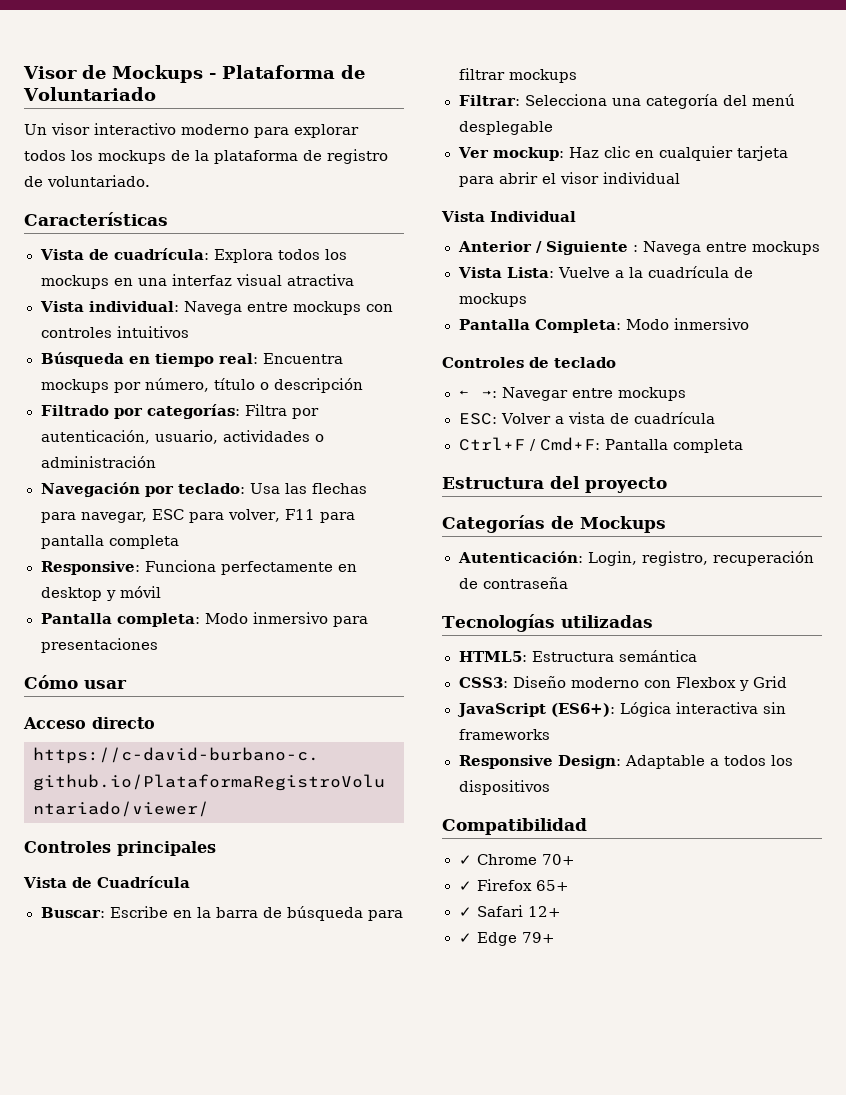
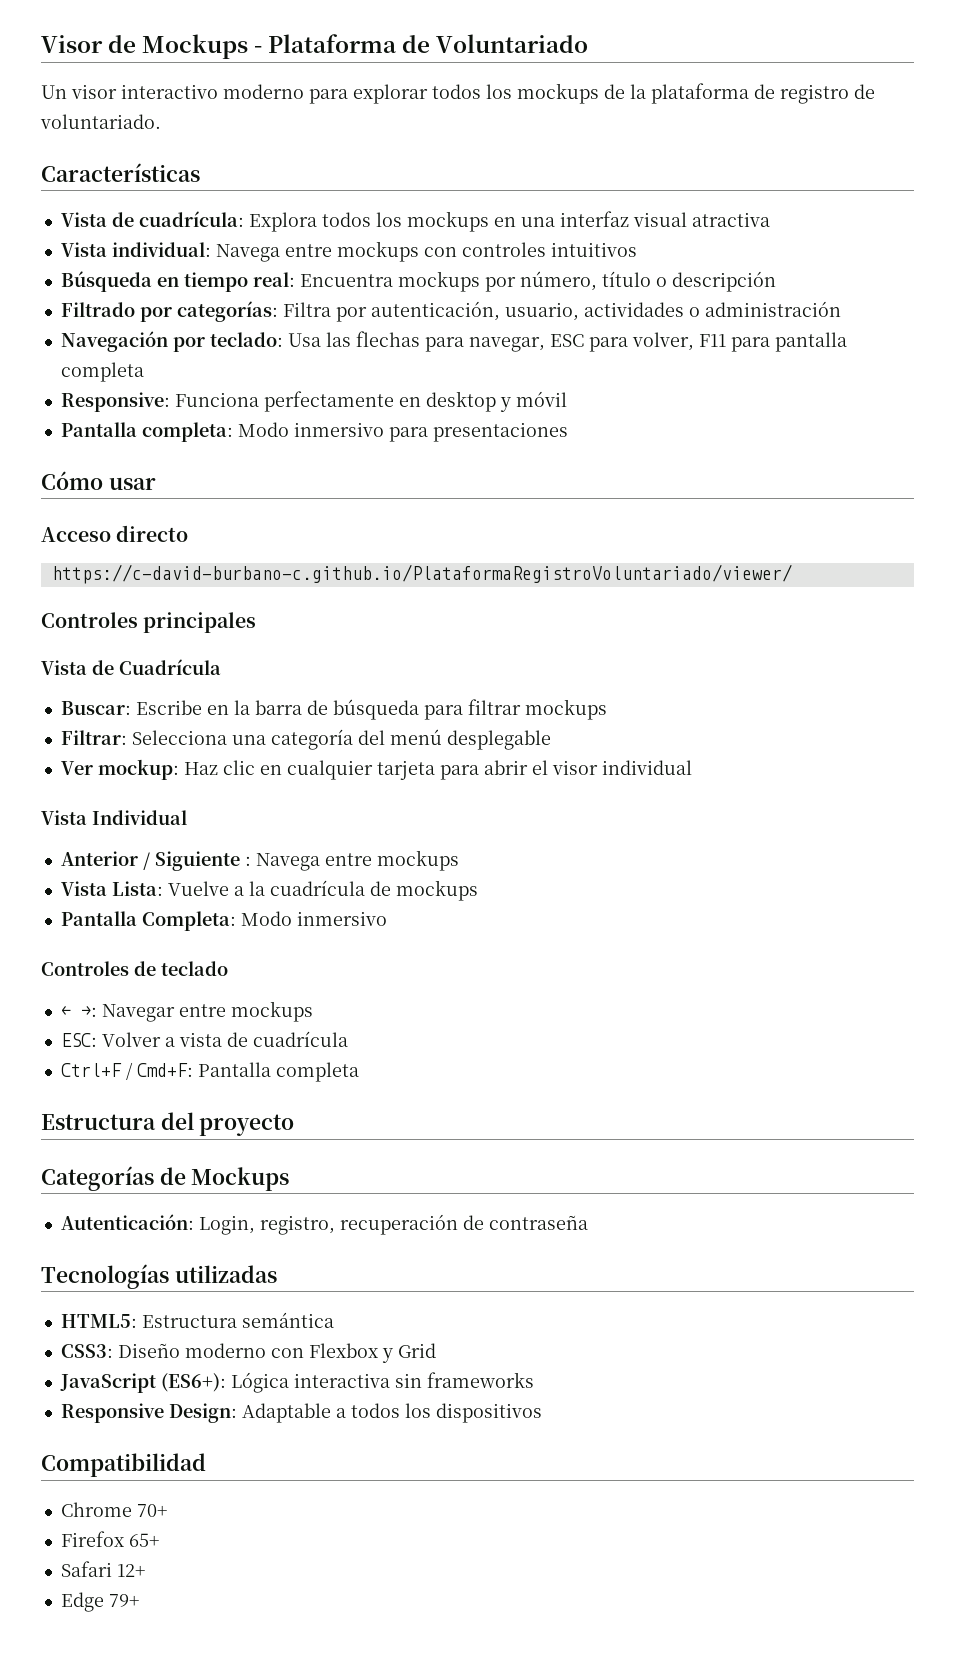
- ✓ Chrome 70+
+ Chrome 70+
- ✓ Firefox 65+
+ Firefox 65+
- ✓ Safari 12+
+ Safari 12+
- ✓ Edge 79+
+ Edge 79+

